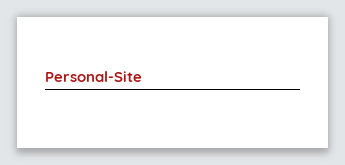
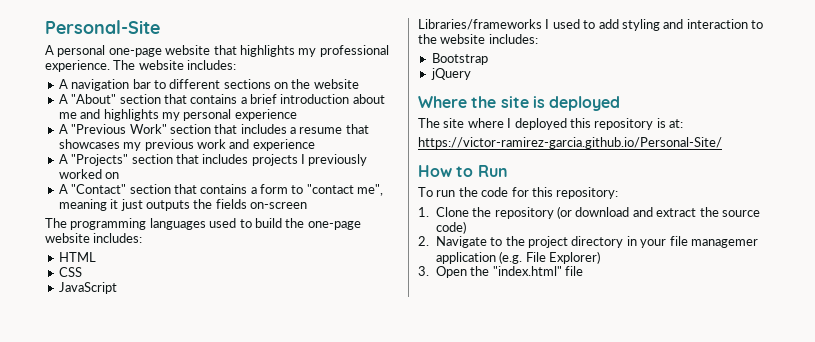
+ A personal one-page website that highlights my professional experience. The website includes:
+ A navigation bar to different sections on the website
+ A "About" section that contains a brief introduction about me and highlights my personal experience
+ A "Previous Work" section that includes a resume that showcases my previous work and experience
+ A "Projects" section that includes projects I previously worked on
+ A "Contact" section that contains a form to "contact me", meaning it just outputs the fields on-screen
+ The programming languages used to build the one-page website includes:
+ HTML
+ CSS
+ JavaScript
+ Libraries/frameworks I used to add styling and interaction to the website includes:
+ Bootstrap
+ jQuery
+ Where the site is deployed
+ The site where I deployed this repository is at:
+ https://victor-ramirez-garcia.github.io/Personal-Site/
+ How to Run
+ To run the code for this repository:
+ 1. Clone the repository (or download and extract the source code)
+ 2. Navigate to the project directory in your file managemer application (e.g. File Explorer)
+ 3. Open the "index.html" file

